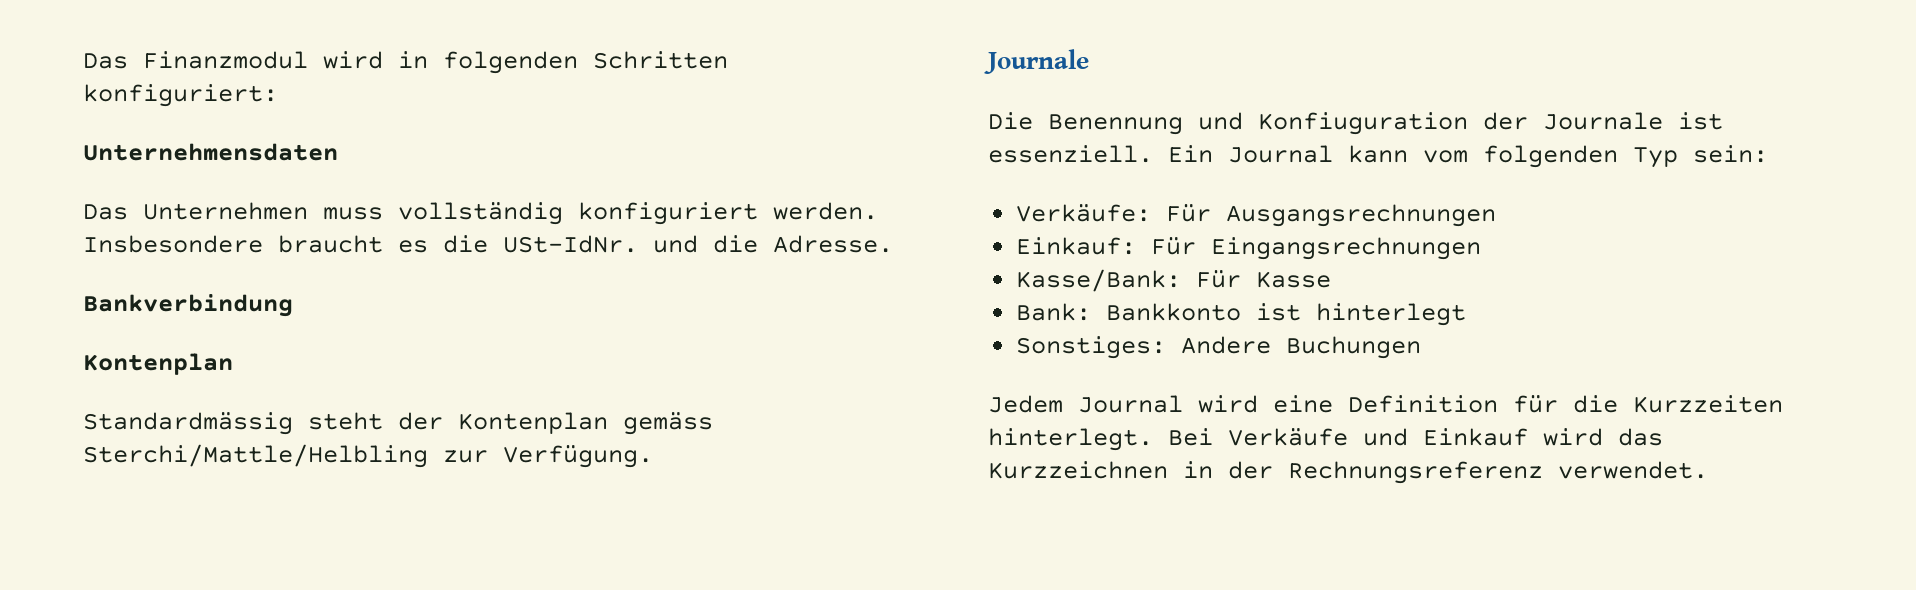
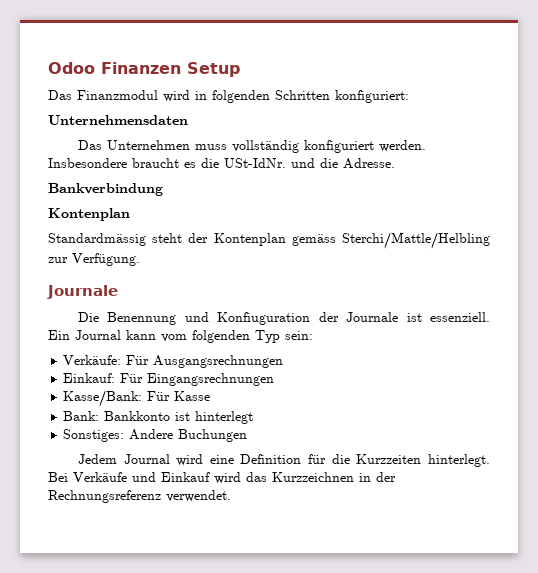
+ Odoo Finanzen Setup

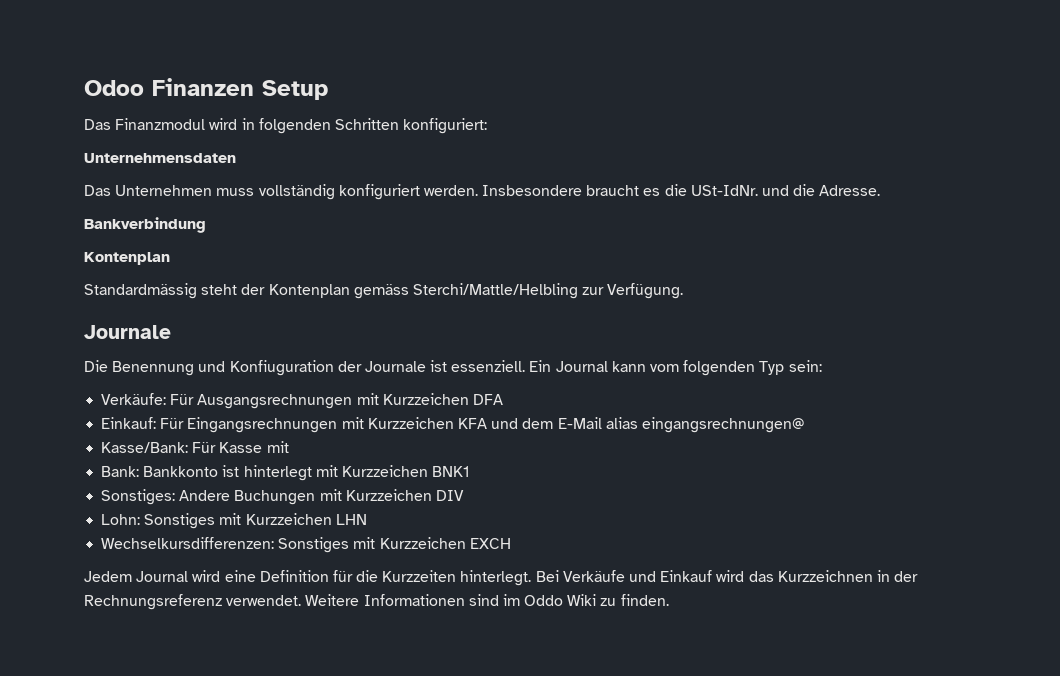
- Verkäufe: Für Ausgangsrechnungen
+ Verkäufe: Für Ausgangsrechnungen mit Kurzzeichen DFA
- Einkauf: Für Eingangsrechnungen
+ Einkauf: Für Eingangsrechnungen mit Kurzzeichen KFA und dem E-Mail alias eingangsrechnungen@
- Kasse/Bank: Für Kasse
+ Kasse/Bank: Für Kasse mit
- Bank: Bankkonto ist hinterlegt
+ Bank: Bankkonto ist hinterlegt mit Kurzzeichen BNK1
- Sonstiges: Andere Buchungen
+ Sonstiges: Andere Buchungen mit Kurzzeichen DIV
+ Lohn: Sonstiges mit Kurzzeichen LHN
+ Wechselkursdifferenzen: Sonstiges mit Kurzzeichen EXCH
+ Weitere Informationen sind im Oddo Wiki zu finden.

